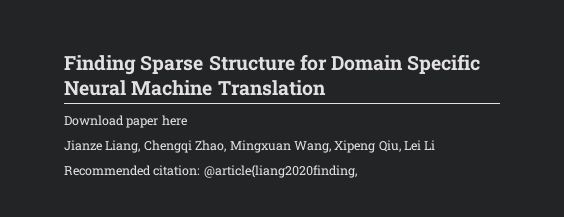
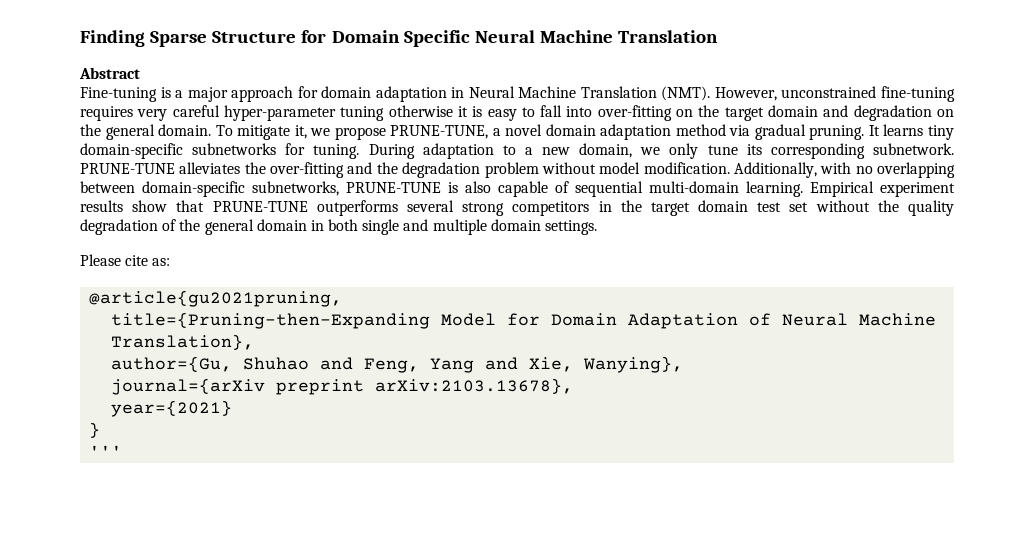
- Download paper here
- Jianze Liang, Chengqi Zhao, Mingxuan Wang, Xipeng Qiu, Lei Li
- Recommended citation: @article{liang2020finding,
+ Abstract
+ Fine-tuning is a major approach for domain adaptation in Neural Machine Translation (NMT). However, unconstrained fine-tuning requires very careful hyper-parameter tuning otherwise it is easy to fall into over-fitting on the target domain and degradation on the general domain. To mitigate it, we propose PRUNE-TUNE, a novel domain adaptation method via gradual pruning. It learns tiny domain-specific subnetworks for tuning. During adaptation to a new domain, we only tune its corresponding subnetwork. PRUNE-TUNE alleviates the over-fitting and the degradation problem without model modification. Additionally, with no overlapping between domain-specific subnetworks, PRUNE-TUNE is also capable of sequential multi-domain learning. Empirical experiment results show that PRUNE-TUNE outperforms several strong competitors in the target domain test set without the quality degradation of the general domain in both single and multiple domain settings.
+ Please cite as:
+ @article{gu2021pruning,
+ title={Pruning-then-Expanding Model for Domain Adaptation of Neural Machine Translation},
+ author={Gu, Shuhao and Feng, Yang and Xie, Wanying},
+ journal={arXiv preprint arXiv:2103.13678},
+ year={2021}
+ }
+ '''

